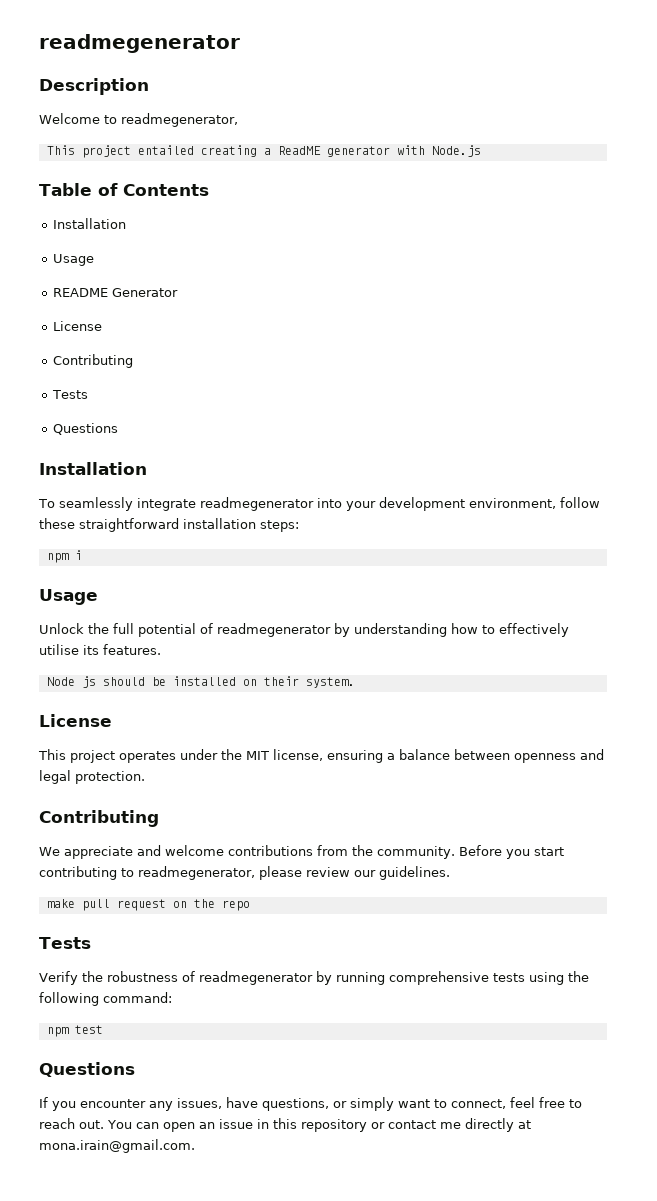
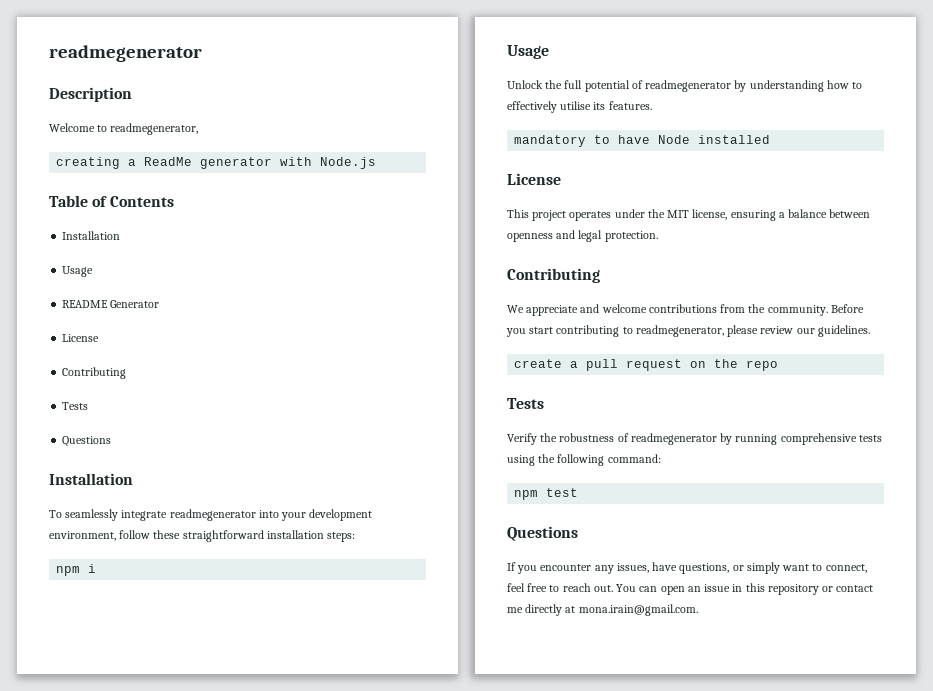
- This project entailed creating a ReadME generator with Node.js
+ creating a ReadMe generator with Node.js
- Node js should be installed on their system.
+ mandatory to have Node installed
- make pull request on the repo
+ create a pull request on the repo

